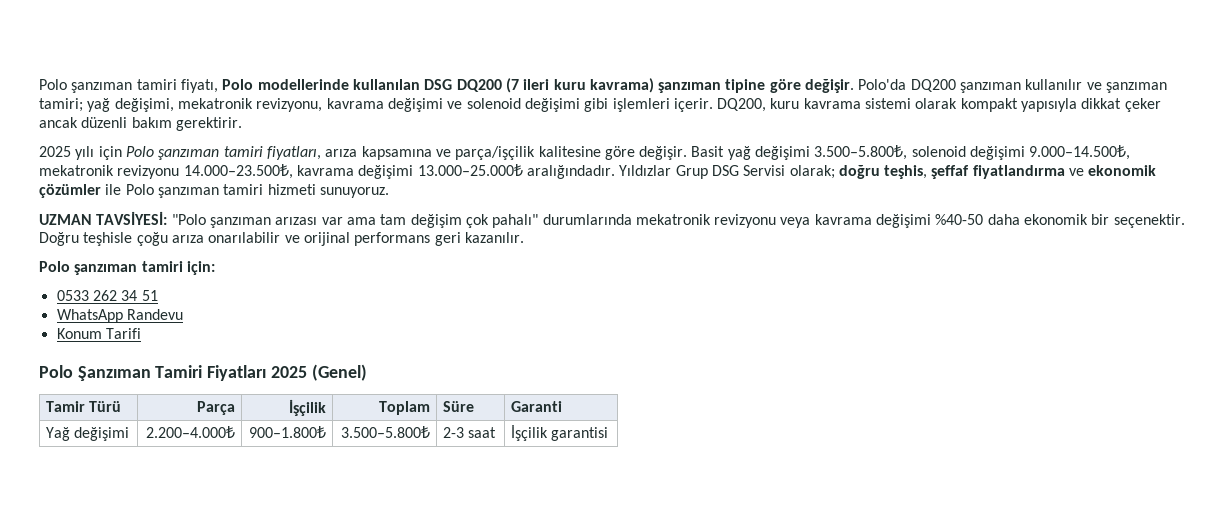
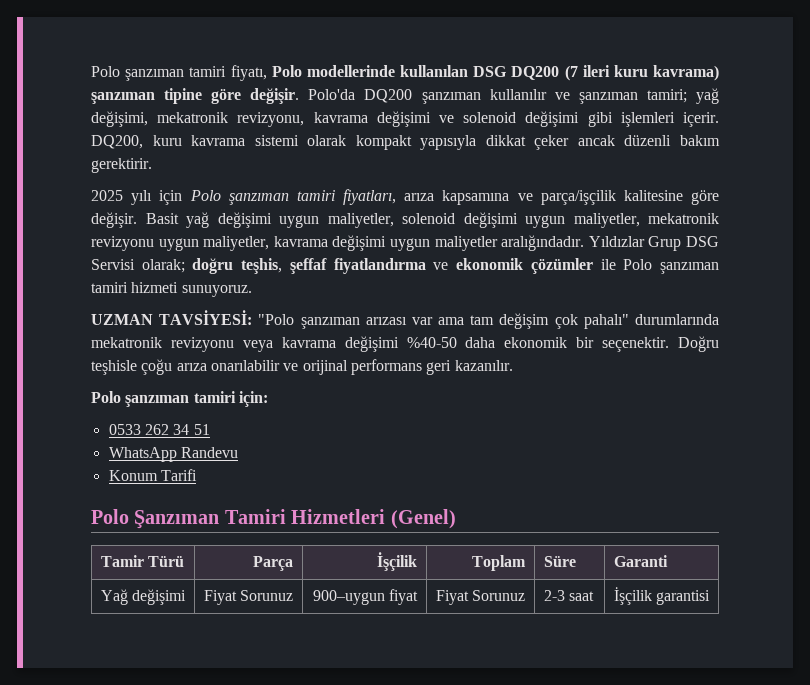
- Basit yağ değişimi 3.500–5.800₺, solenoid değişimi 9.000–14.500₺, mekatronik revizyonu 14.000–23.500₺, kavrama değişimi 13.000–25.000₺ aralığındadır.
+ Basit yağ değişimi uygun maliyetler, solenoid değişimi uygun maliyetler, mekatronik revizyonu uygun maliyetler, kavrama değişimi uygun maliyetler aralığındadır.
- Polo Şanzıman Tamiri Fiyatları 2025 (Genel)
+ Polo Şanzıman Tamiri Hizmetleri (Genel)
- Yağ değişimi | 2.200–4.000₺ | 900–1.800₺ | 3.500–5.800₺ | 2-3 saat | İşçilik garantisi
+ Yağ değişimi | Fiyat Sorunuz | 900–uygun fiyat | Fiyat Sorunuz | 2-3 saat | İşçilik garantisi

